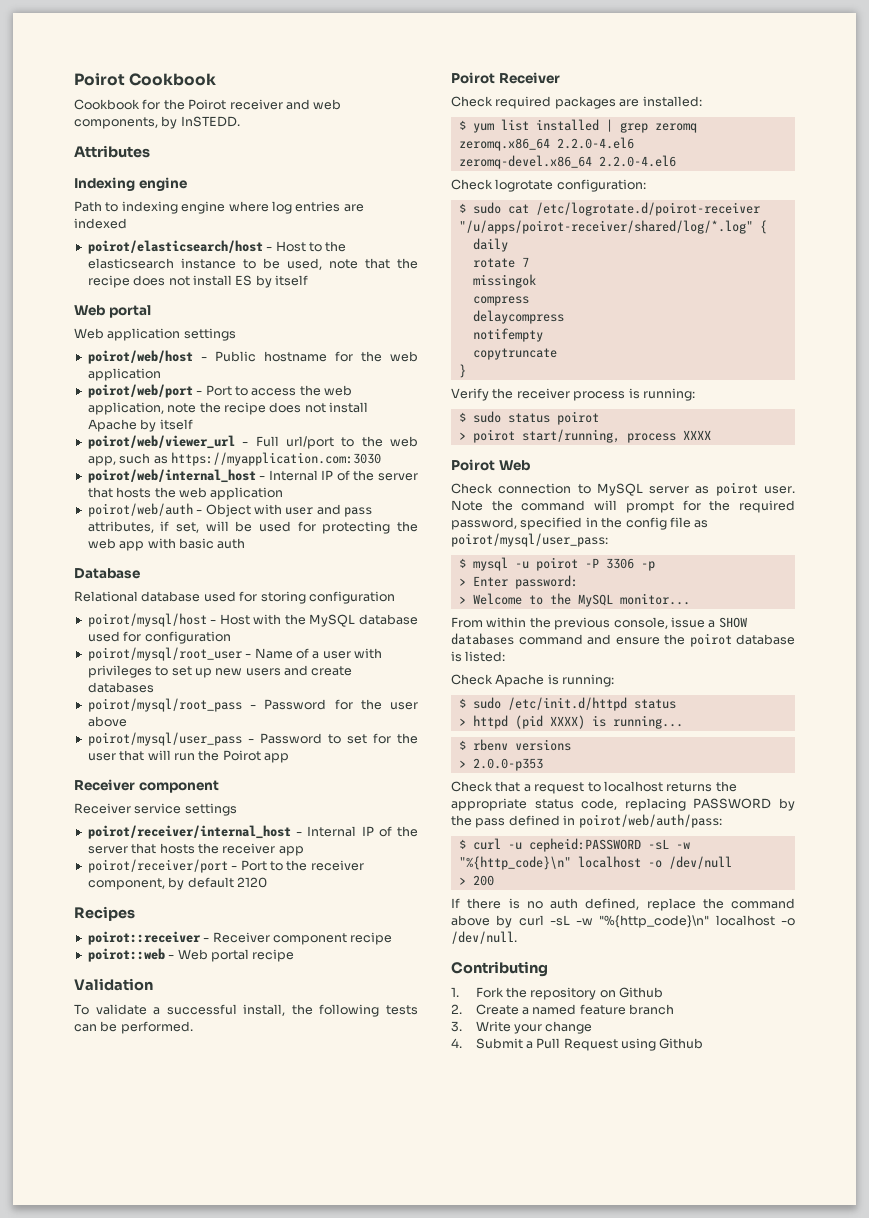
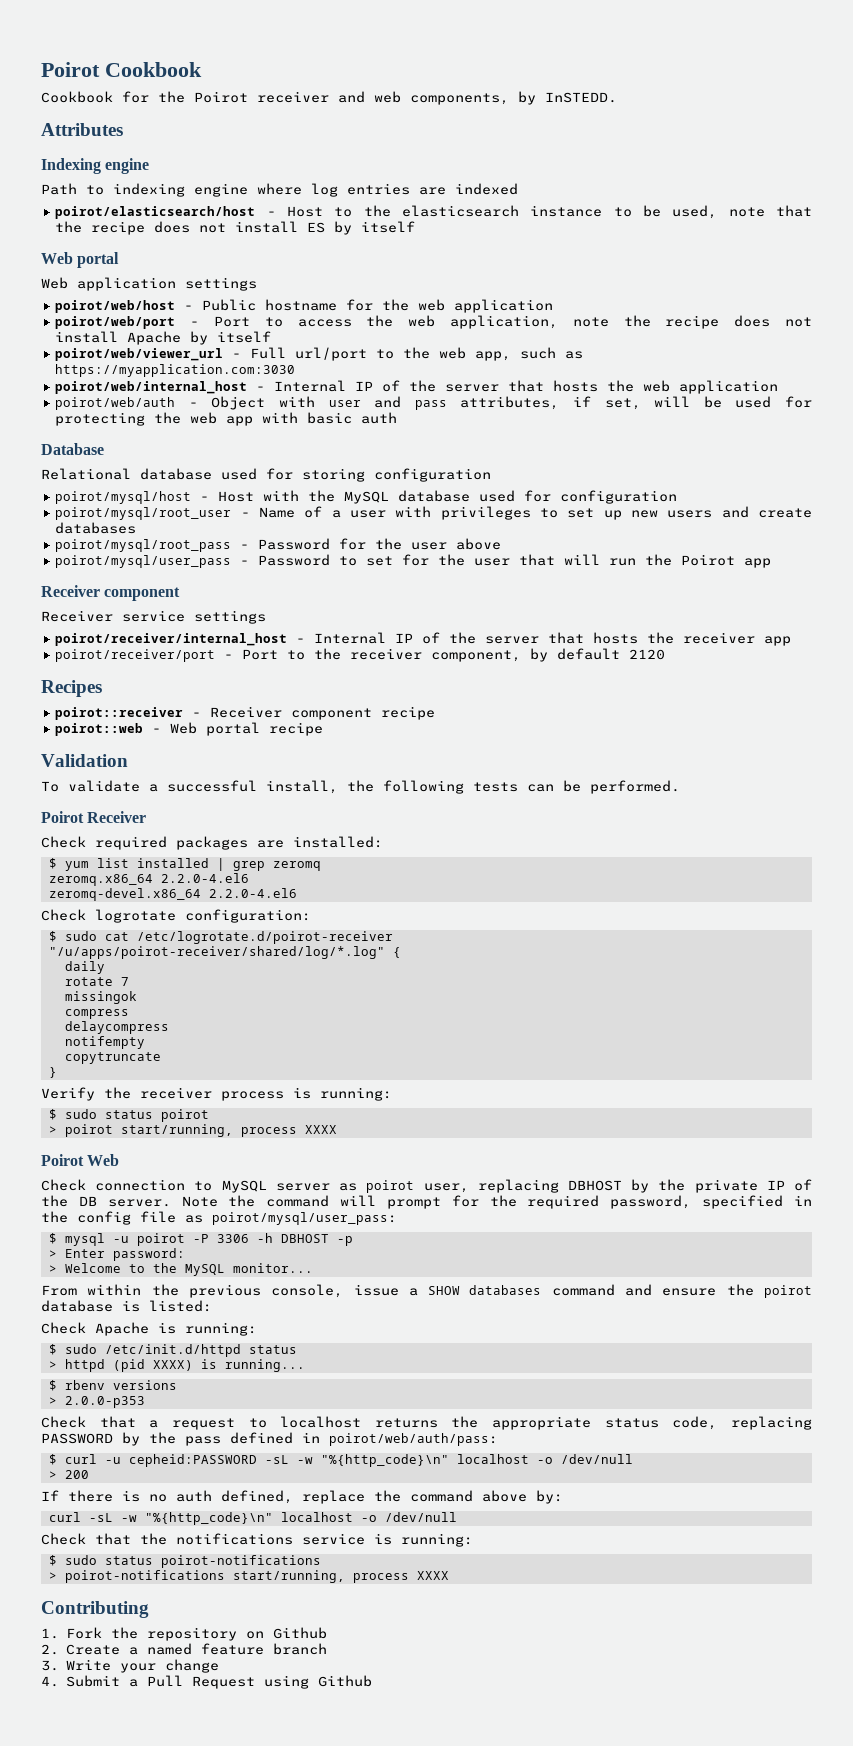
- Check connection to MySQL server as poirot user.
+ Check connection to MySQL server as poirot user, replacing DBHOST by the private IP of the DB server.
- $ mysql -u poirot -P 3306 -p
+ $ mysql -u poirot -P 3306 -h DBHOST -p
- If there is no auth defined, replace the command above by curl -sL -w "%{http_code}\n" localhost -o /dev/null.
+ If there is no auth defined, replace the command above by:
+ curl -sL -w "%{http_code}\n" localhost -o /dev/null
+ Check that the notifications service is running:
+ $ sudo status poirot-notifications
+ > poirot-notifications start/running, process XXXX

